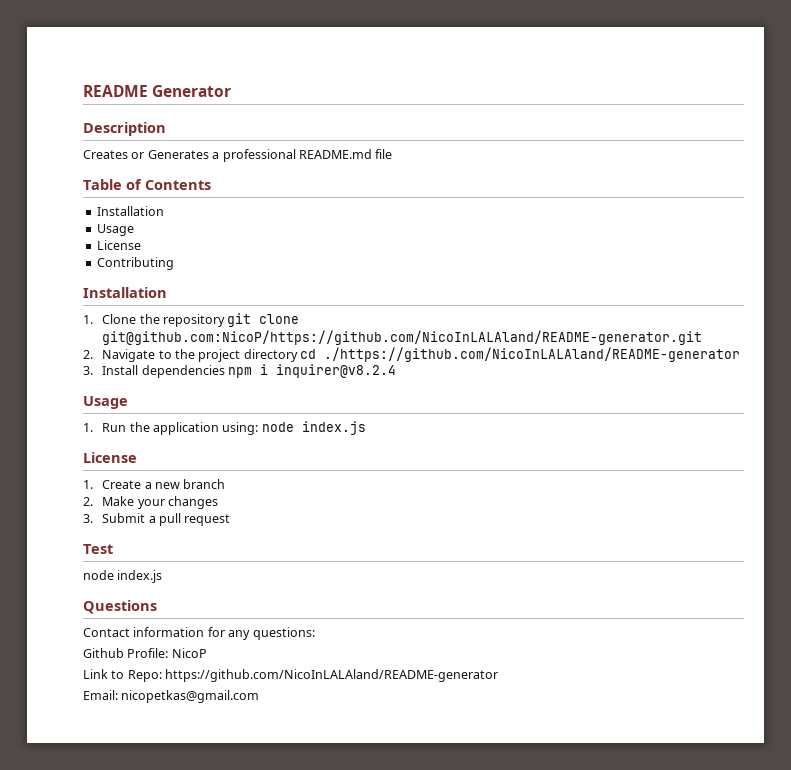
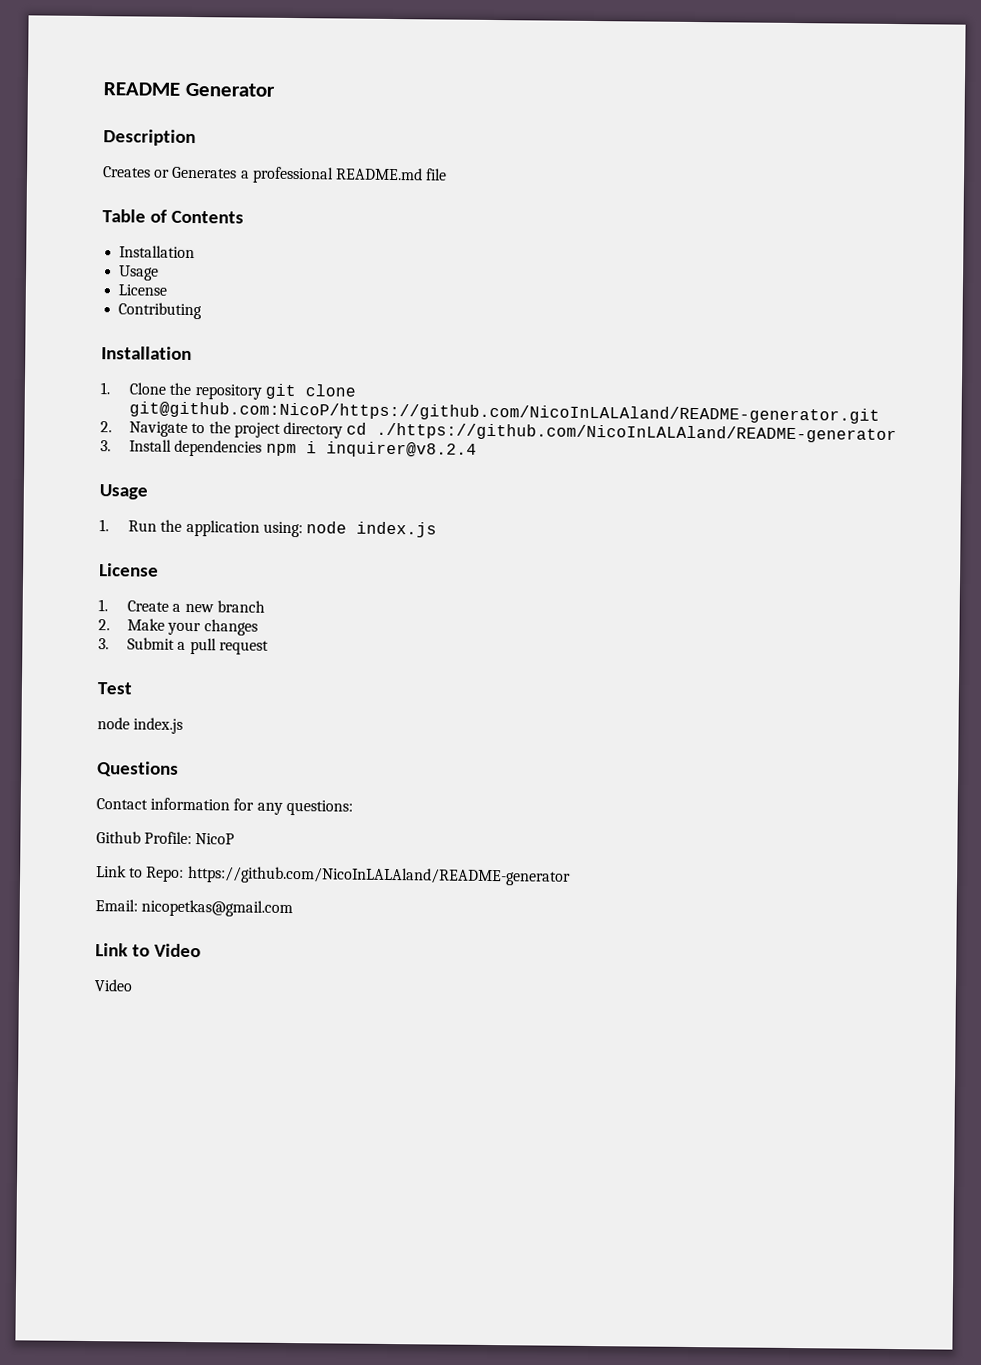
+ Link to Video
+ Video

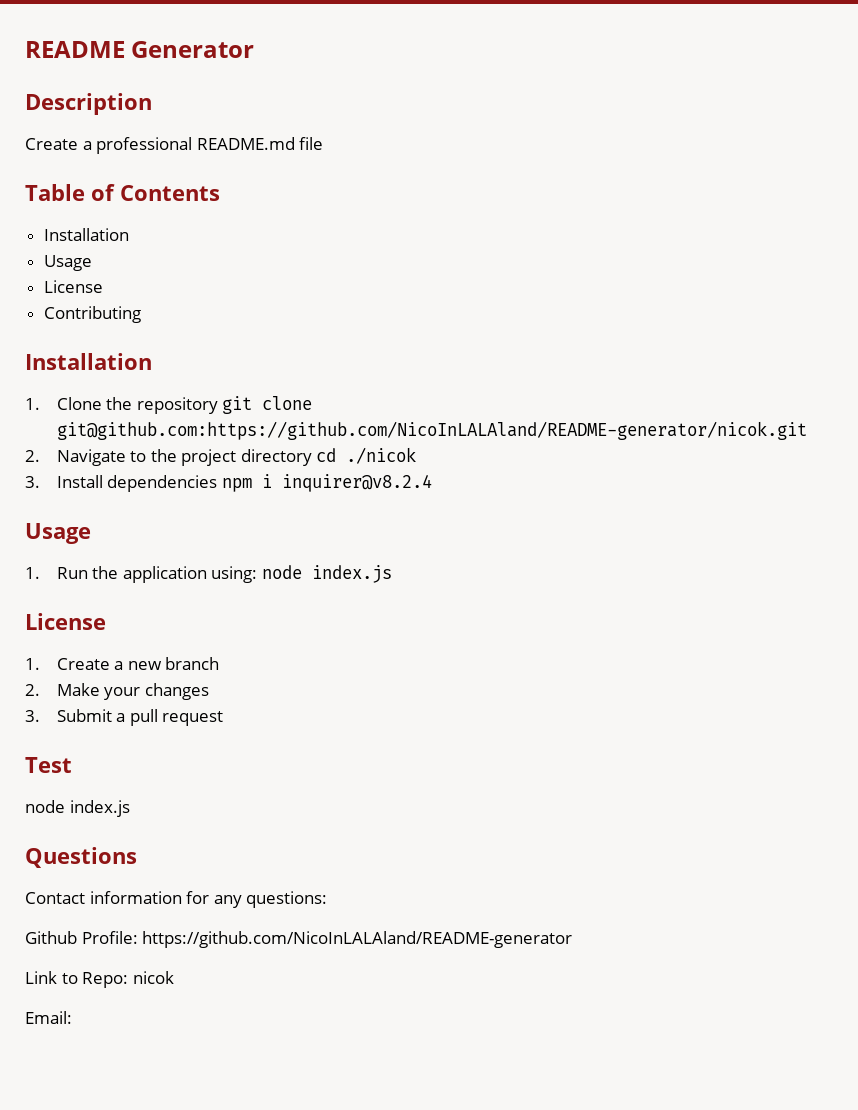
- Creates or Generates a professional README.md file
+ Create a professional README.md file
- 1. Clone the repository git clone git@github.com:NicoP/https://github.com/NicoInLALAland/README-generator.git
+ 1. Clone the repository git clone git@github.com:https://github.com/NicoInLALAland/README-generator/nicok.git
- 2. Navigate to the project directory cd ./https://github.com/NicoInLALAland/README-generator
+ 2. Navigate to the project directory cd ./nicok
- Github Profile: NicoP
+ Github Profile: https://github.com/NicoInLALAland/README-generator
- Link to Repo: https://github.com/NicoInLALAland/README-generator
+ Link to Repo: nicok
- Email: nicopetkas@gmail.com
- Link to Video
- Video
+ Email:

